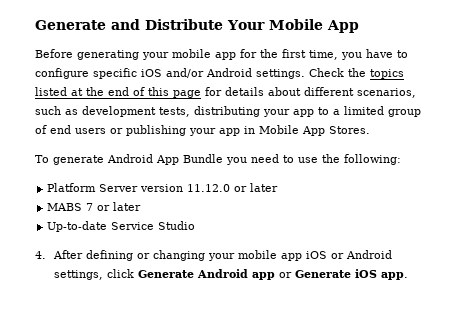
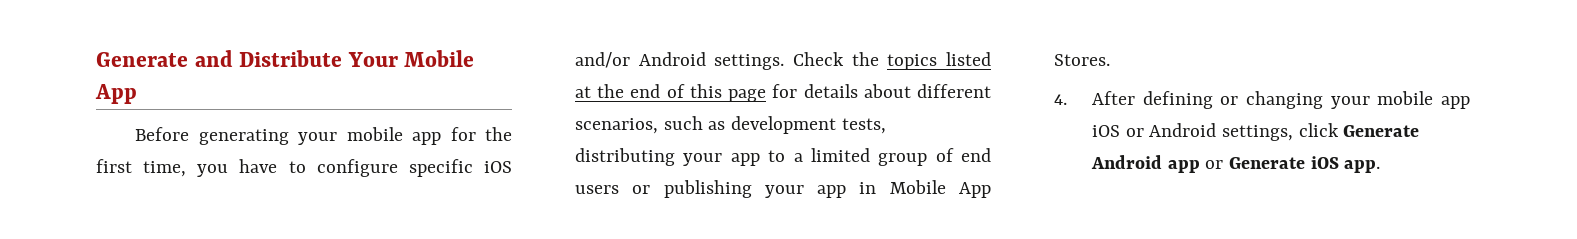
- To generate Android App Bundle you need to use the following:
- Platform Server version 11.12.0 or later
- MABS 7 or later
- Up-to-date Service Studio

